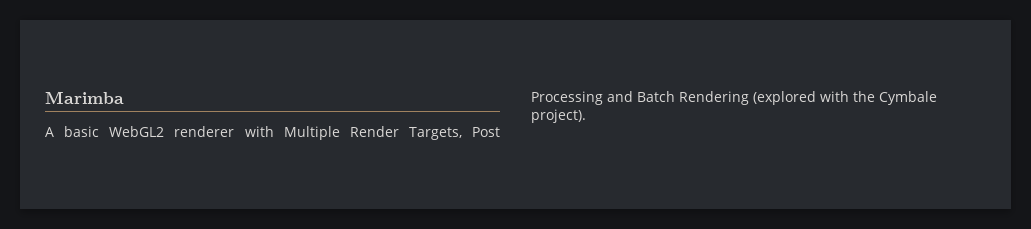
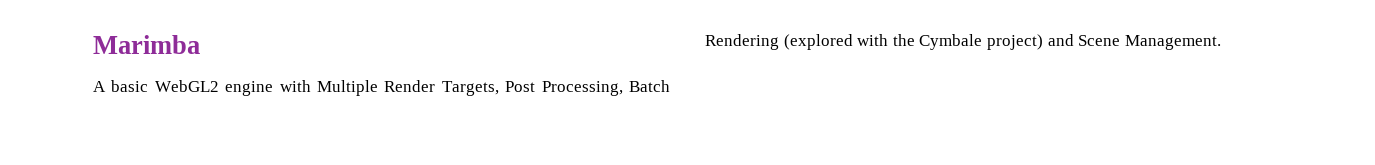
- A basic WebGL2 renderer with Multiple Render Targets, Post Processing and Batch Rendering (explored with the Cymbale project).
+ A basic WebGL2 engine with Multiple Render Targets, Post Processing, Batch Rendering (explored with the Cymbale project) and Scene Management.

